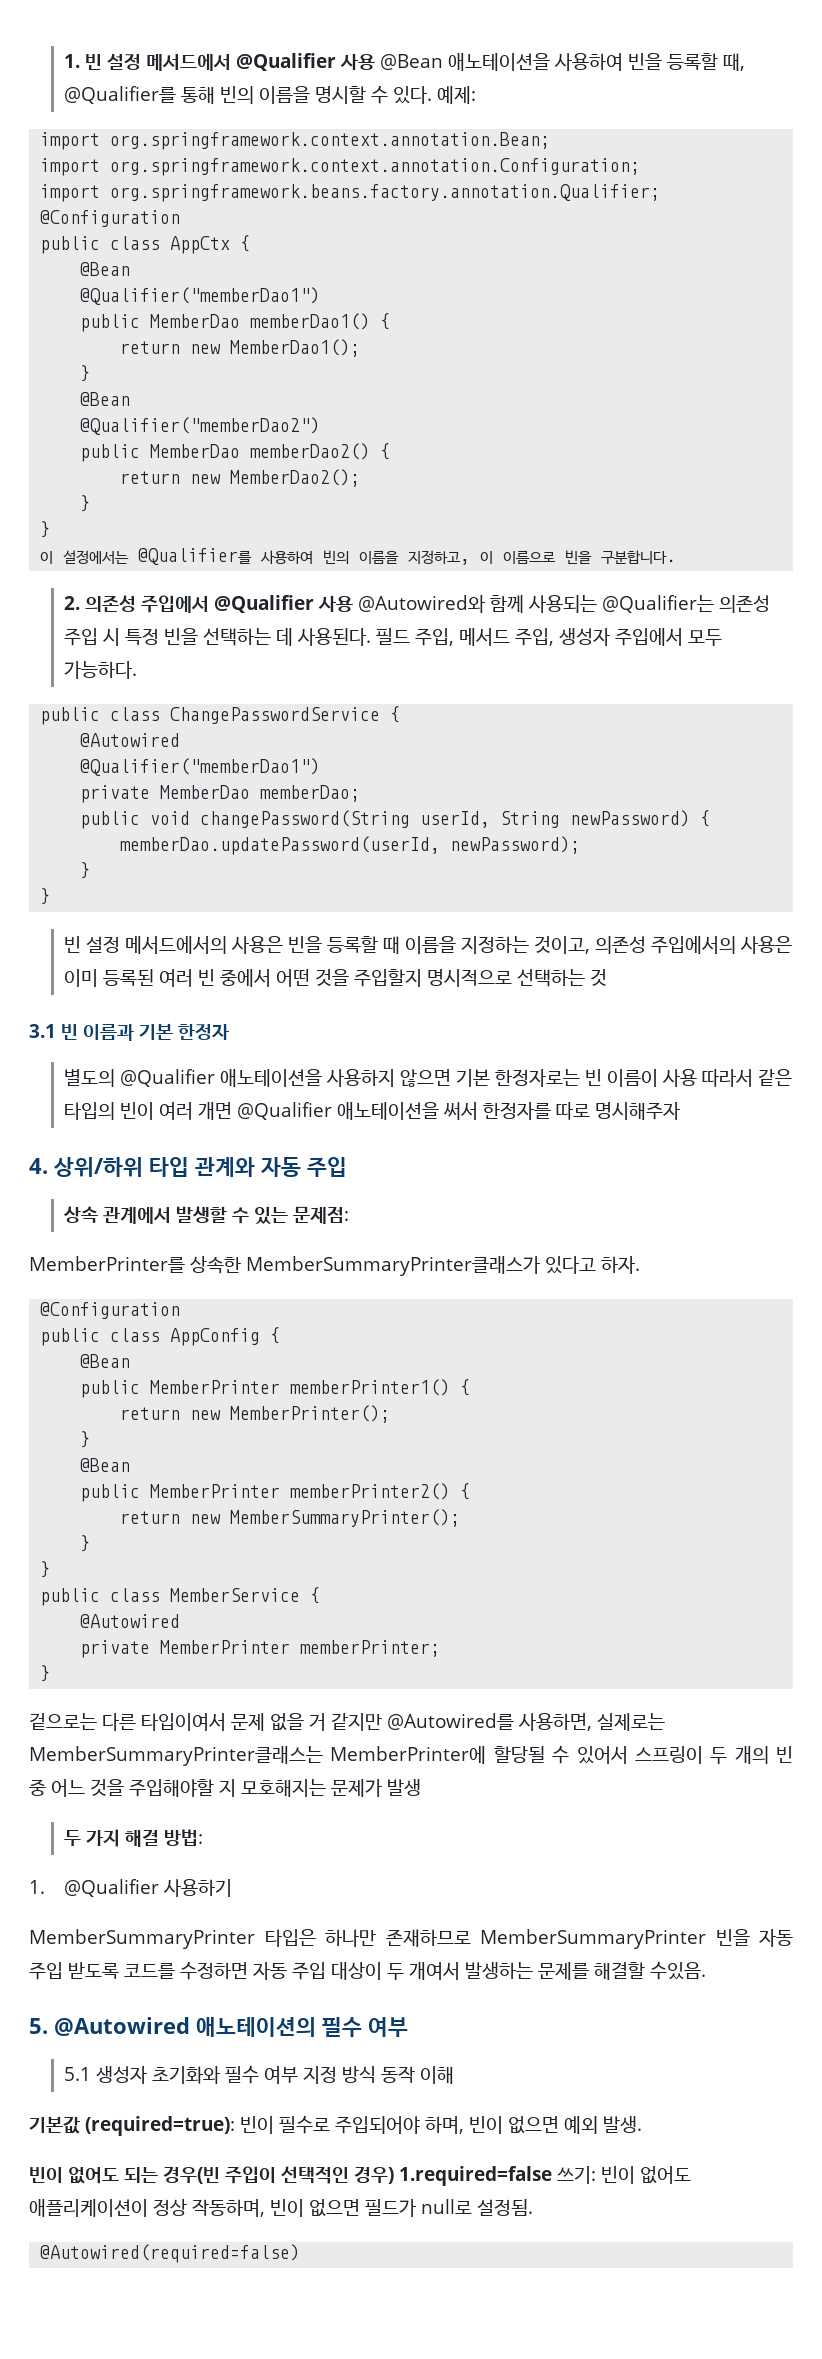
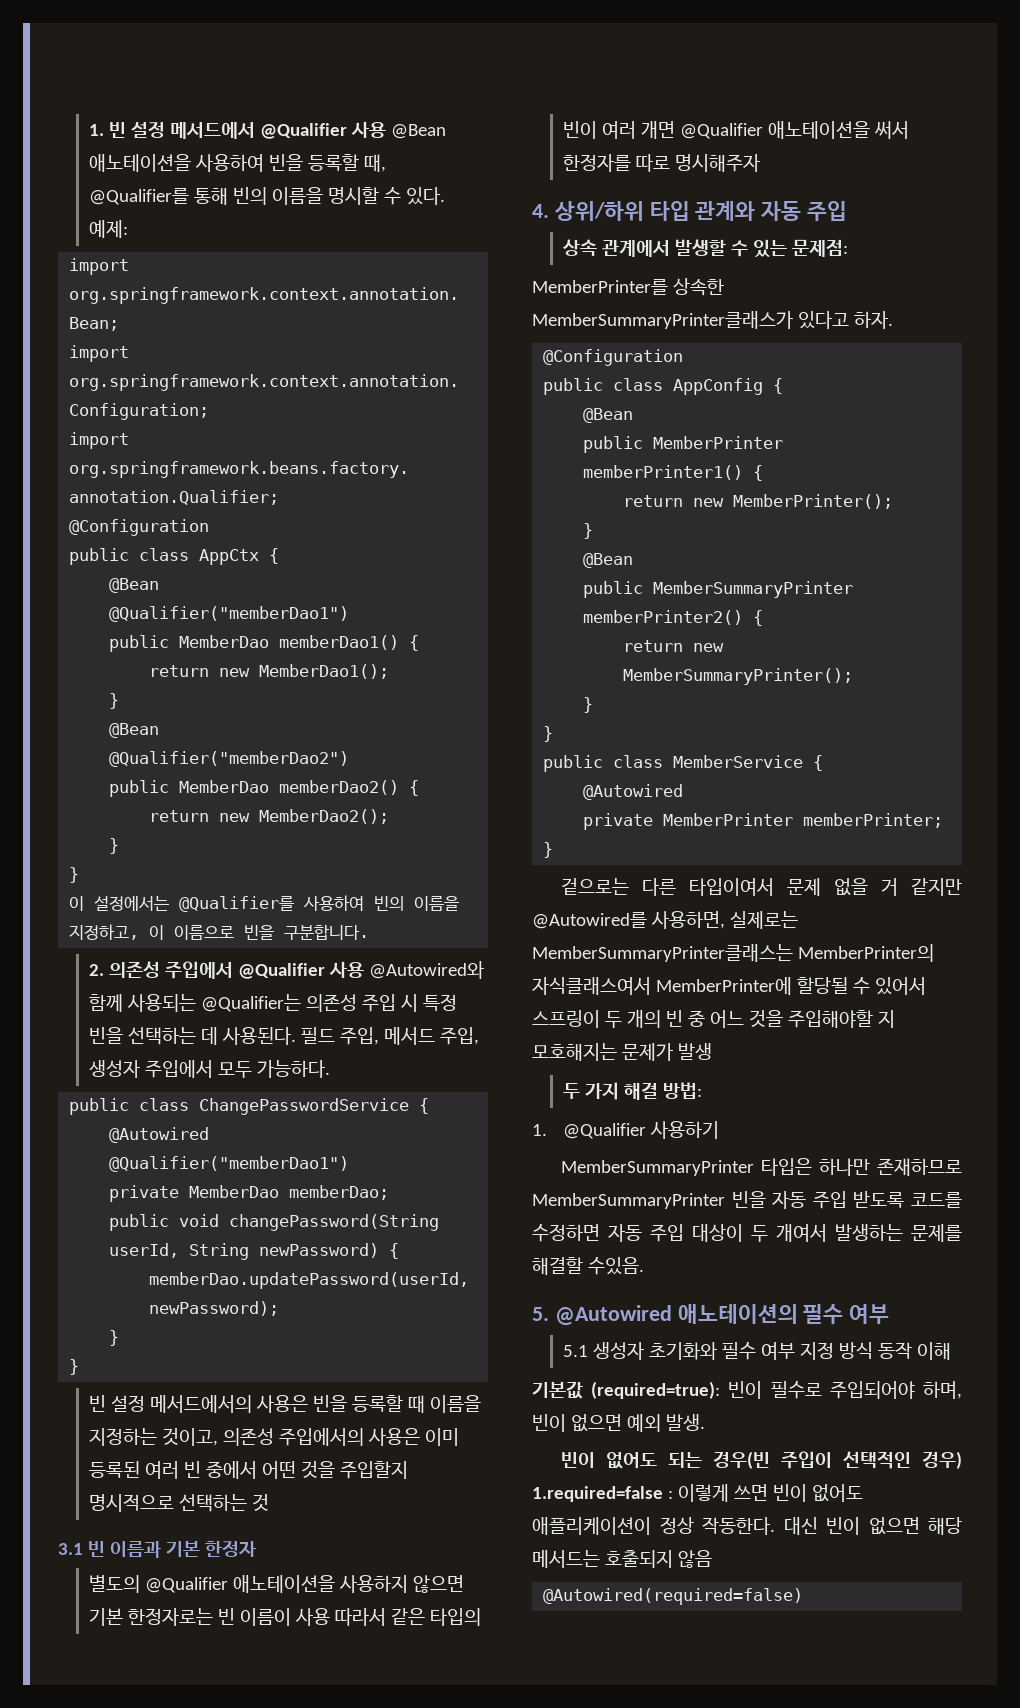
- public MemberPrinter memberPrinter2() {
+ public MemberSummaryPrinter memberPrinter2() {
- 겉으로는 다른 타입이여서 문제 없을 거 같지만 @Autowired를 사용하면, 실제로는 MemberSummaryPrinter클래스는 MemberPrinter에 할당될 수 있어서 스프링이 두 개의 빈 중 어느 것을 주입해야할 지 모호해지는 문제가 발생
+ 겉으로는 다른 타입이여서 문제 없을 거 같지만 @Autowired를 사용하면, 실제로는 MemberSummaryPrinter클래스는 MemberPrinter의 자식클래스여서 MemberPrinter에 할당될 수 있어서 스프링이 두 개의 빈 중 어느 것을 주입해야할 지 모호해지는 문제가 발생
- 빈이 없어도 되는 경우(빈 주입이 선택적인 경우) 1.required=false 쓰기: 빈이 없어도 애플리케이션이 정상 작동하며, 빈이 없으면 필드가 null로 설정됨.
+ 빈이 없어도 되는 경우(빈 주입이 선택적인 경우) 1.required=false : 이렇게 쓰면 빈이 없어도 애플리케이션이 정상 작동한다. 대신 빈이 없으면 해당 메서드는 호출되지 않음

